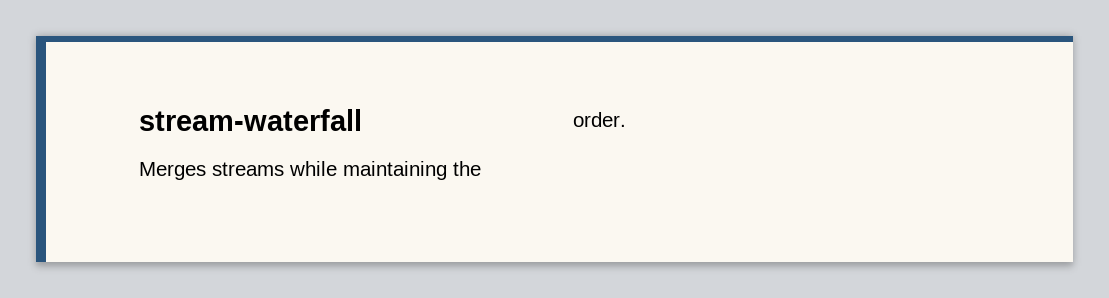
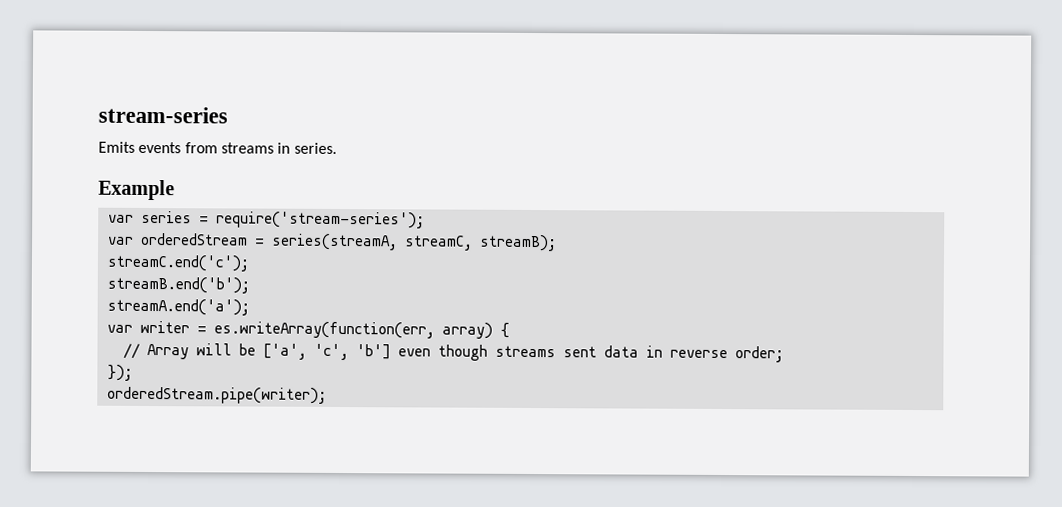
- stream-waterfall
- Merges streams while maintaining the order.
+ stream-series
+ Emits events from streams in series.
+ Example
+ var series = require('stream-series');
+ var orderedStream = series(streamA, streamC, streamB);
+ streamC.end('c');
+ streamB.end('b');
+ streamA.end('a');
+ var writer = es.writeArray(function(err, array) {
+ // Array will be ['a', 'c', 'b'] even though streams sent data in reverse order;
+ });
+ orderedStream.pipe(writer);

